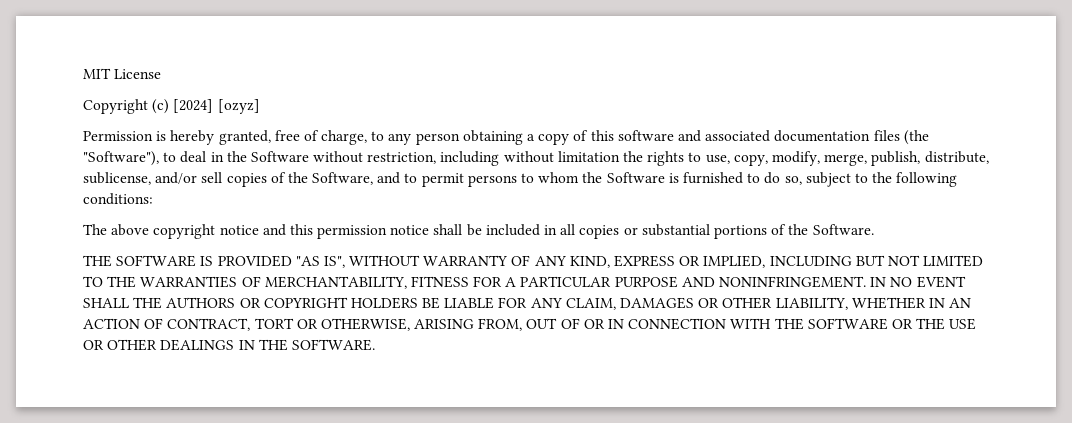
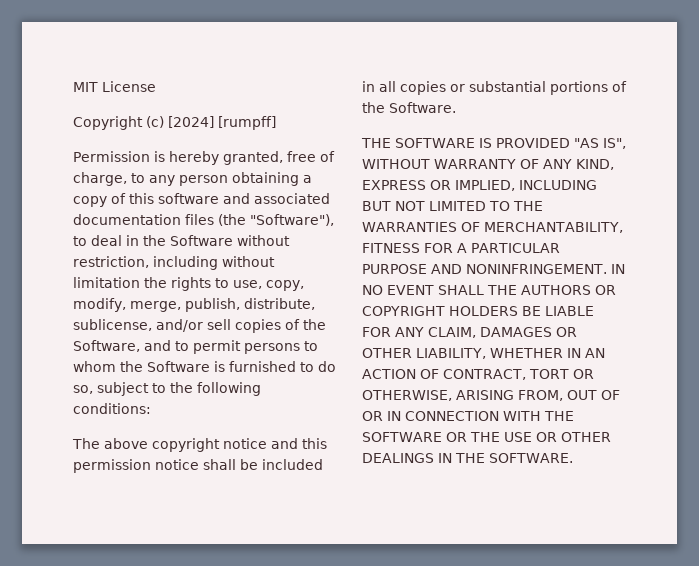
- Copyright (c) [2024] [ozyz]
+ Copyright (c) [2024] [rumpff]

